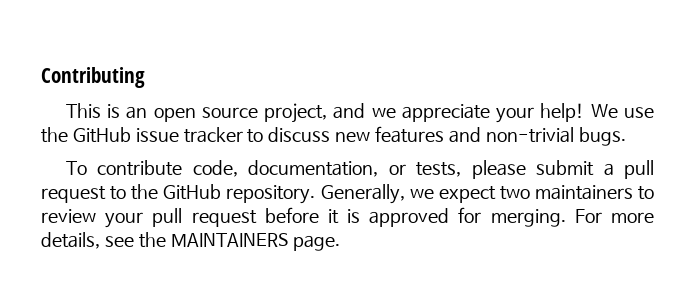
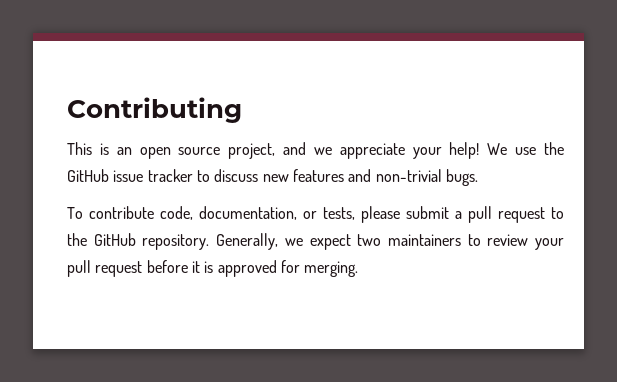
- For more details, see the MAINTAINERS page.

